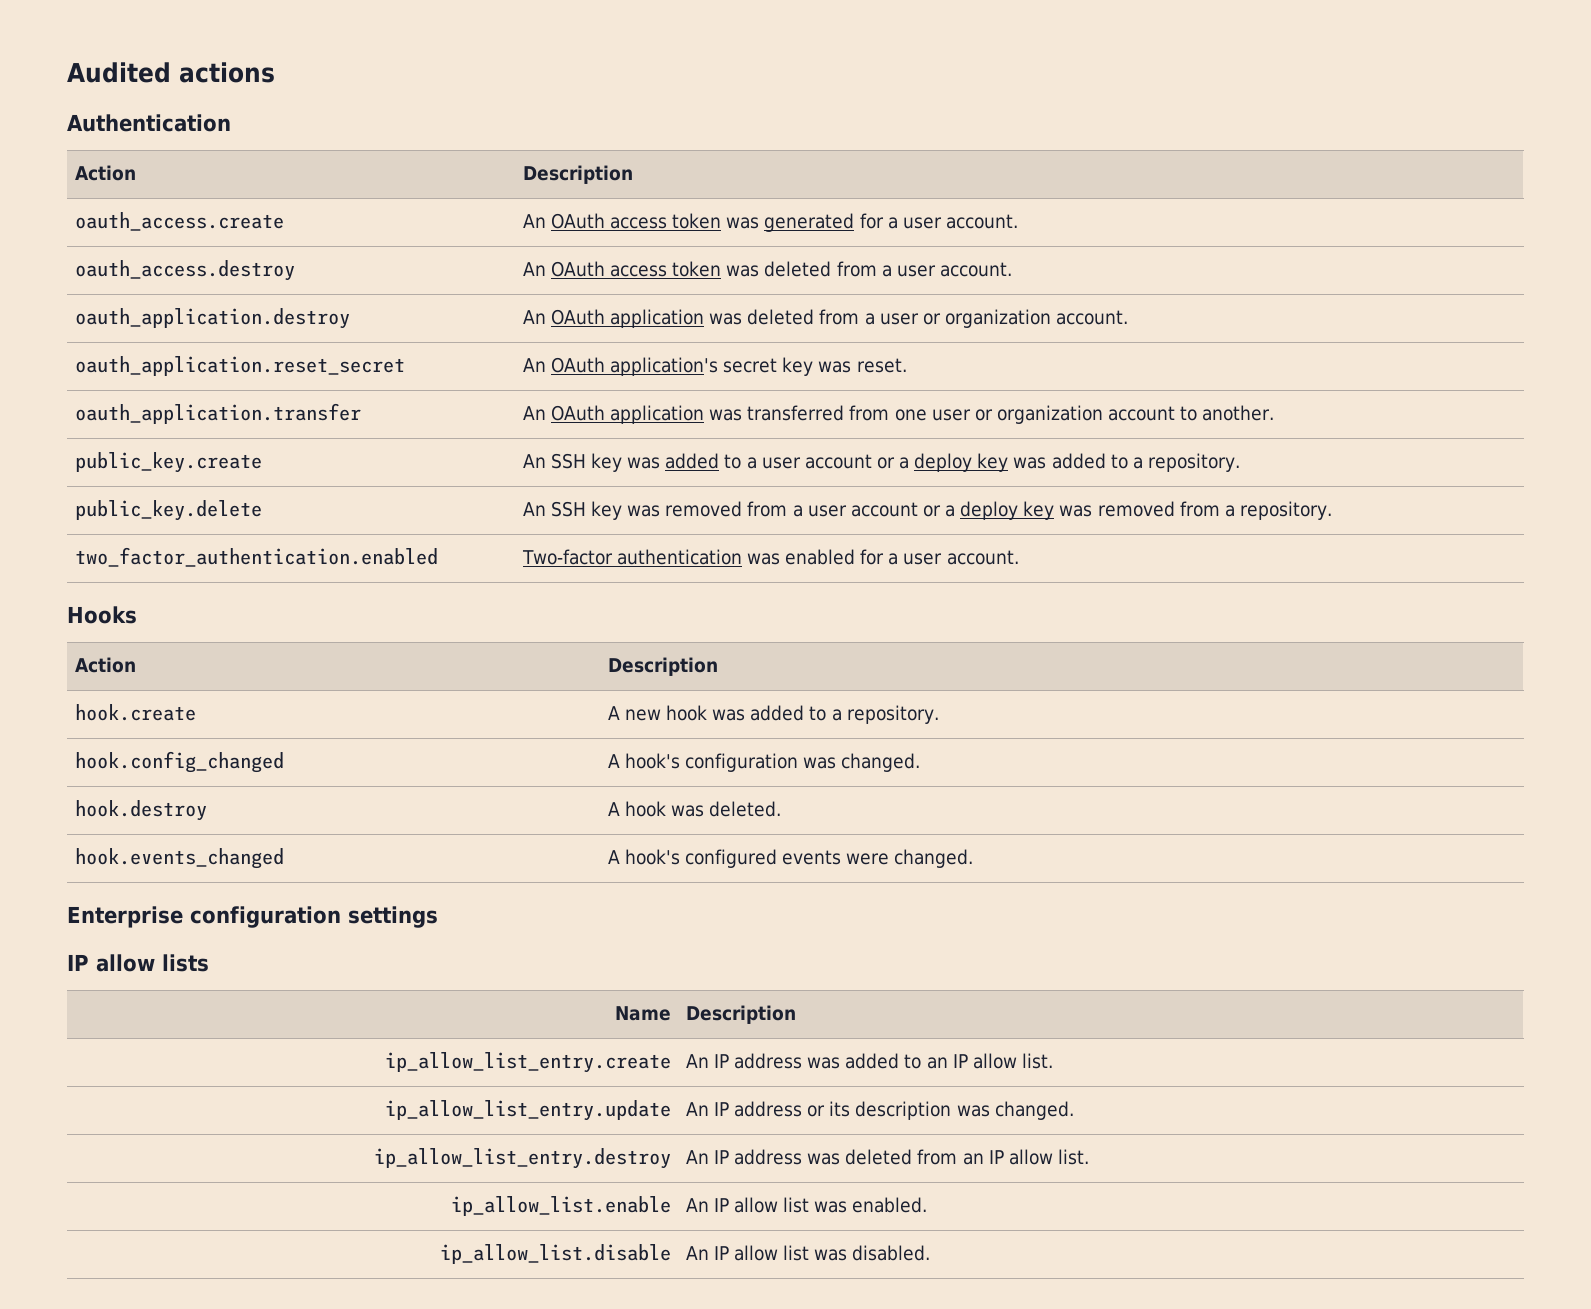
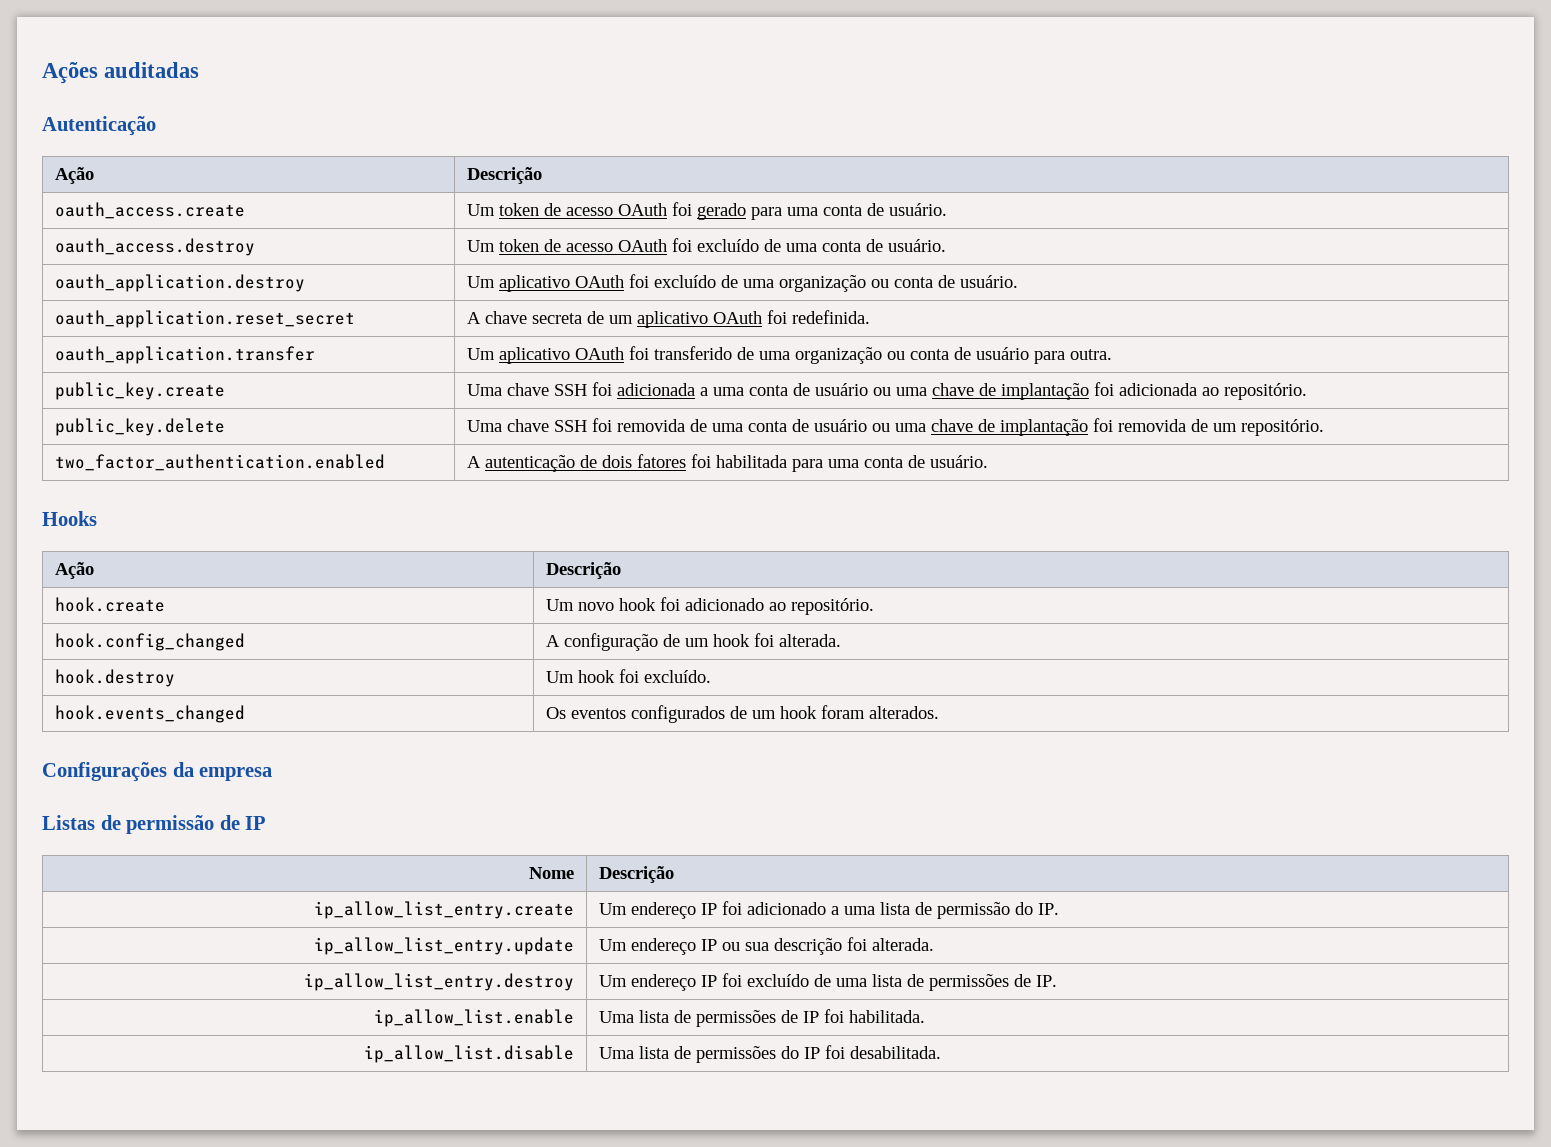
- Audited actions
- Authentication
- Action | Description
- oauth_access.create | An OAuth access token was generated for a user account.
- oauth_access.destroy | An OAuth access token was deleted from a user account.
- oauth_application.destroy | An OAuth application was deleted from a user or organization account.
- oauth_application.reset_secret | An OAuth application's secret key was reset.
- oauth_application.transfer | An OAuth application was transferred from one user or organization account to another.
- public_key.create | An SSH key was added to a user account or a deploy key was added to a repository.
- public_key.delete | An SSH key was removed from a user account or a deploy key was removed from a repository.
- two_factor_authentication.enabled | Two-factor authentication was enabled for a user account.
+ Ações auditadas
+ Autenticação
+ Ação | Descrição
+ oauth_access.create | Um token de acesso OAuth foi gerado para uma conta de usuário.
+ oauth_access.destroy | Um token de acesso OAuth foi excluído de uma conta de usuário.
+ oauth_application.destroy | Um aplicativo OAuth foi excluído de uma organização ou conta de usuário.
+ oauth_application.reset_secret | A chave secreta de um aplicativo OAuth foi redefinida.
+ oauth_application.transfer | Um aplicativo OAuth foi transferido de uma organização ou conta de usuário para outra.
+ public_key.create | Uma chave SSH foi adicionada a uma conta de usuário ou uma chave de implantação foi adicionada ao repositório.
+ public_key.delete | Uma chave SSH foi removida de uma conta de usuário ou uma chave de implantação foi removida de um repositório.
+ two_factor_authentication.enabled | A autenticação de dois fatores foi habilitada para uma conta de usuário.
  Hooks
- Action | Description
+ Ação | Descrição
- hook.create | A new hook was added to a repository.
- hook.config_changed | A hook's configuration was changed.
- hook.destroy | A hook was deleted.
- hook.events_changed | A hook's configured events were changed.
- Enterprise configuration settings
- IP allow lists
- Name | Description
- ip_allow_list_entry.create | An IP address was added to an IP allow list.
- ip_allow_list_entry.update | An IP address or its description was changed.
- ip_allow_list_entry.destroy | An IP address was deleted from an IP allow list.
- ip_allow_list.enable | An IP allow list was enabled.
- ip_allow_list.disable | An IP allow list was disabled.
+ hook.create | Um novo hook foi adicionado ao repositório.
+ hook.config_changed | A configuração de um hook foi alterada.
+ hook.destroy | Um hook foi excluído.
+ hook.events_changed | Os eventos configurados de um hook foram alterados.
+ Configurações da empresa
+ Listas de permissão de IP
+ Nome | Descrição
+ ip_allow_list_entry.create | Um endereço IP foi adicionado a uma lista de permissão do IP.
+ ip_allow_list_entry.update | Um endereço IP ou sua descrição foi alterada.
+ ip_allow_list_entry.destroy | Um endereço IP foi excluído de uma lista de permissões de IP.
+ ip_allow_list.enable | Uma lista de permissões de IP foi habilitada.
+ ip_allow_list.disable | Uma lista de permissões do IP foi desabilitada.

